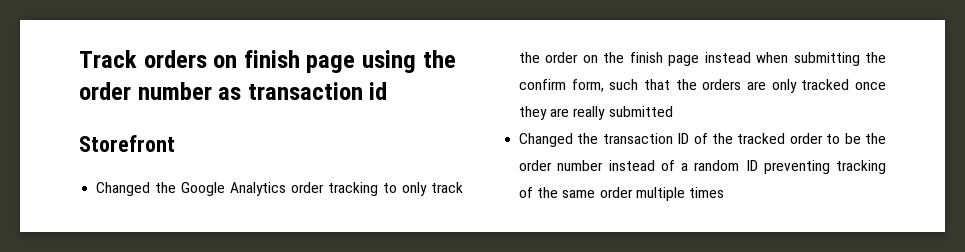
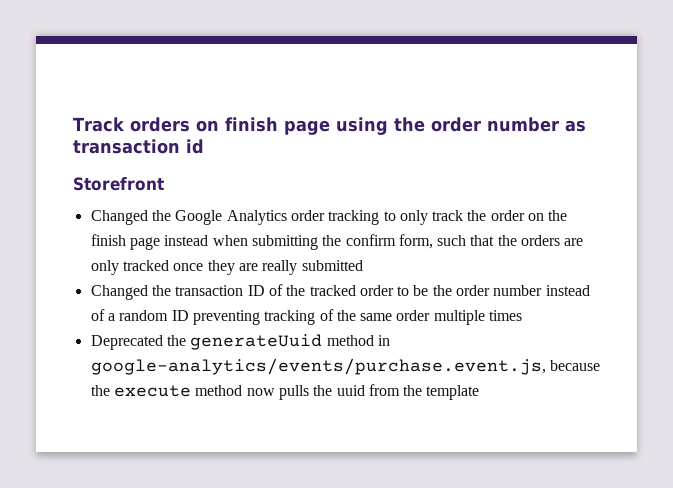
+ Deprecated the generateUuid method in google-analytics/events/purchase.event.js, because the execute method now pulls the uuid from the template

